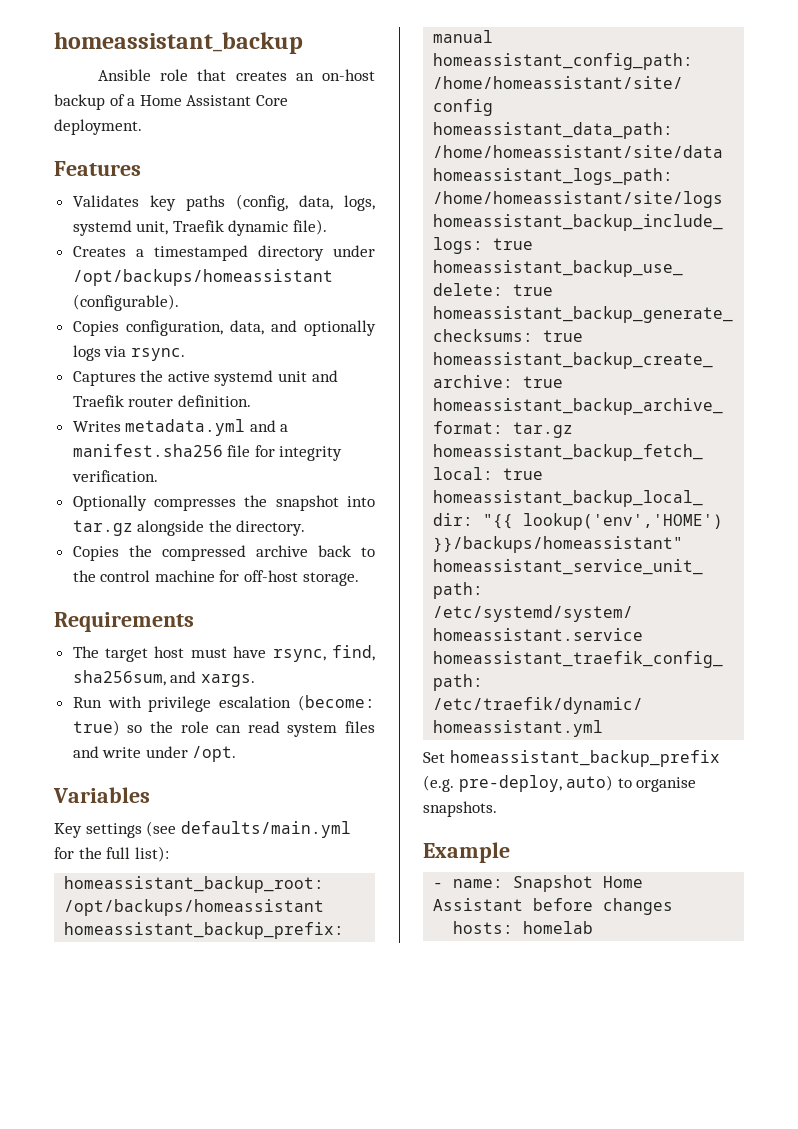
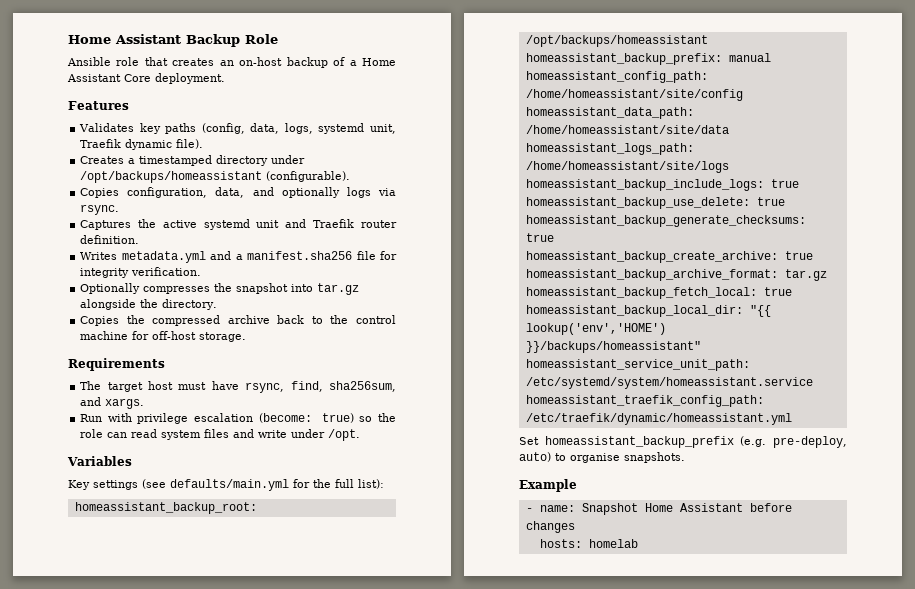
- homeassistant_backup
+ Home Assistant Backup Role

